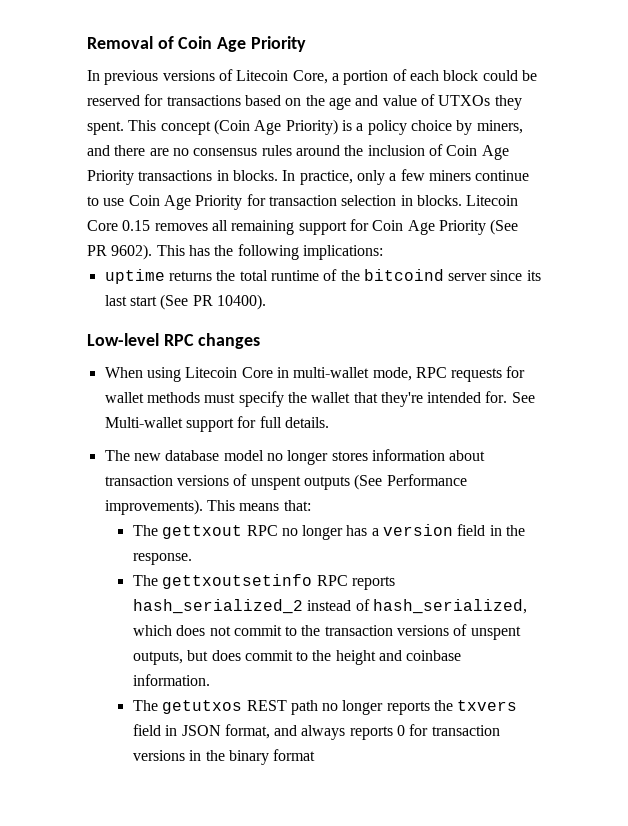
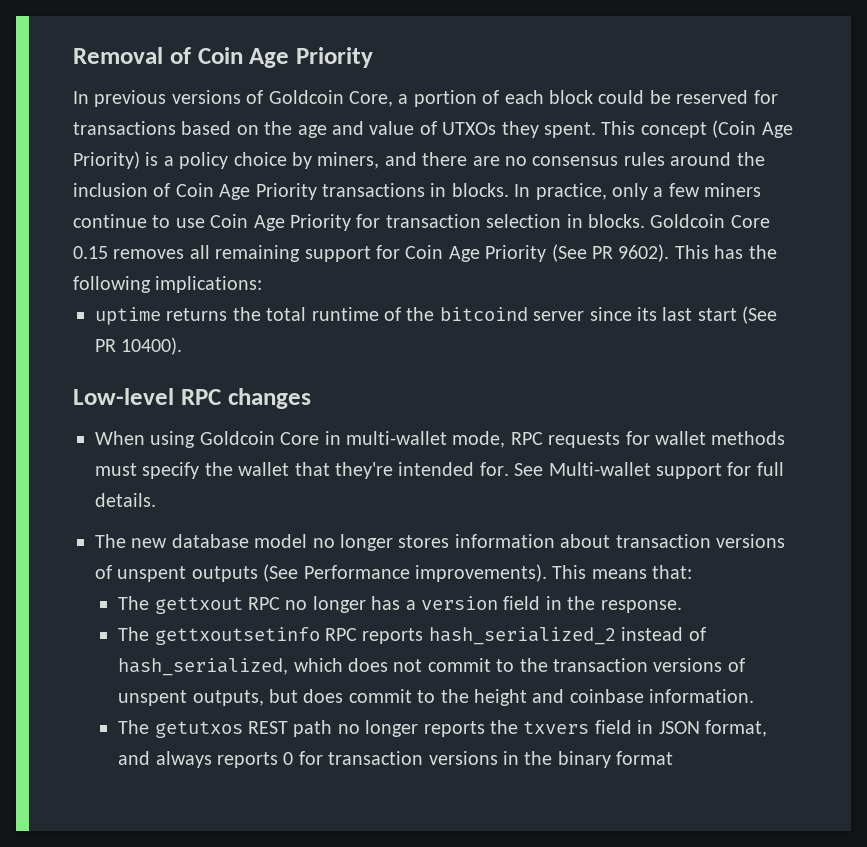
- In previous versions of Litecoin Core, a portion of each block could be reserved for transactions based on the age and value of UTXOs they spent.
+ In previous versions of Goldcoin Core, a portion of each block could be reserved for transactions based on the age and value of UTXOs they spent.
- Litecoin Core 0.15 removes all remaining support for Coin Age Priority (See PR 9602).
+ Goldcoin Core 0.15 removes all remaining support for Coin Age Priority (See PR 9602).
- When using Litecoin Core in multi-wallet mode, RPC requests for wallet methods must specify the wallet that they're intended for.
+ When using Goldcoin Core in multi-wallet mode, RPC requests for wallet methods must specify the wallet that they're intended for.

